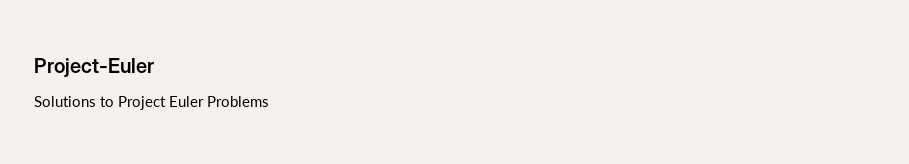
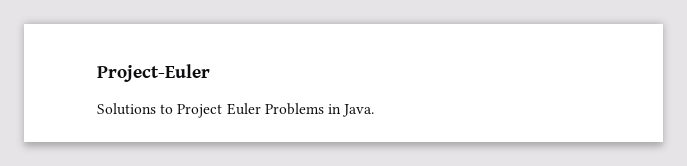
- Solutions to Project Euler Problems
+ Solutions to Project Euler Problems in Java.

